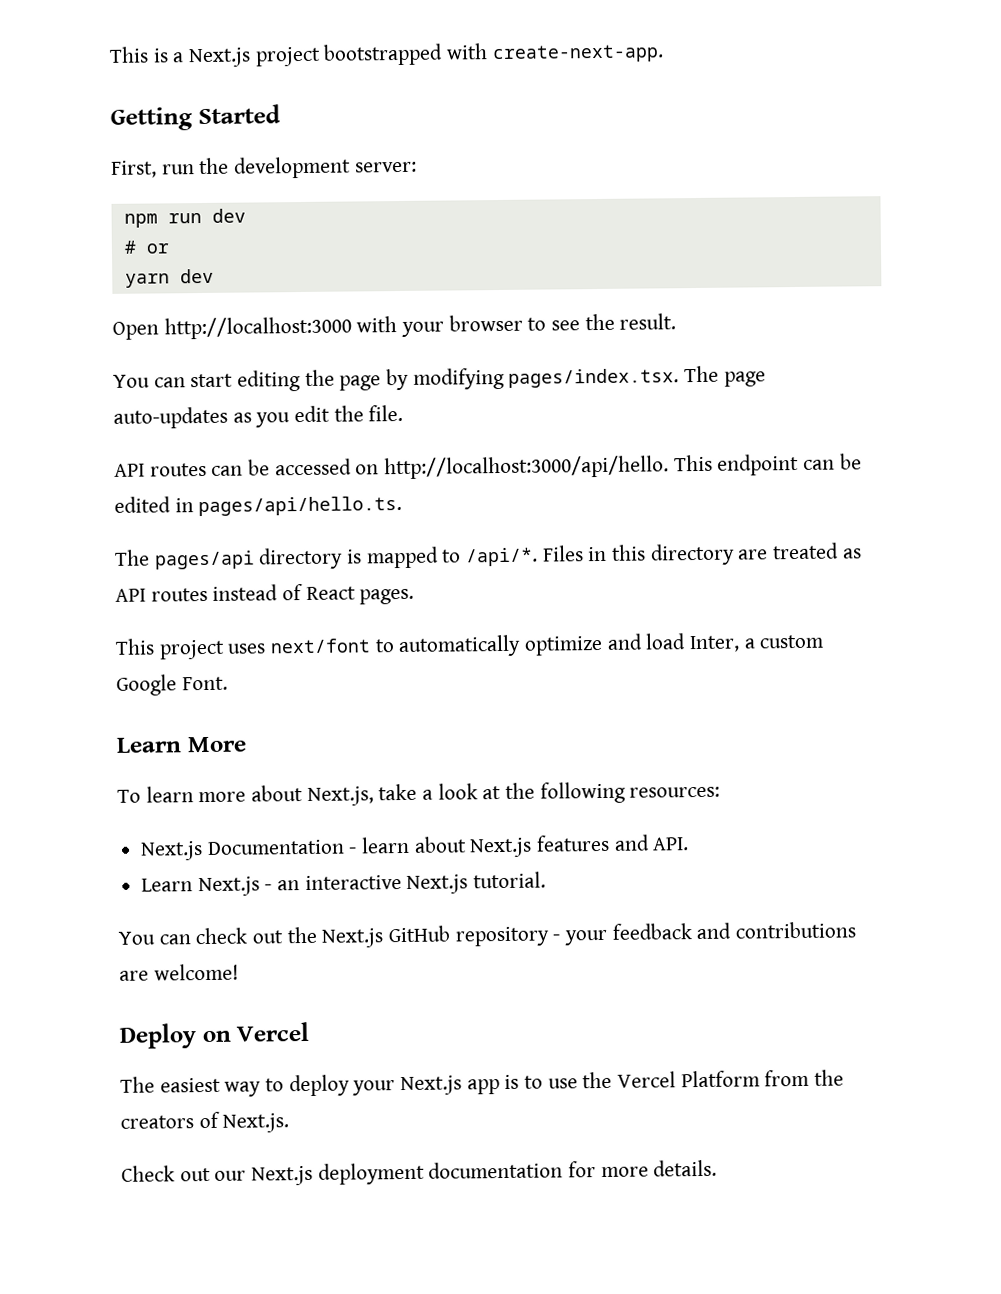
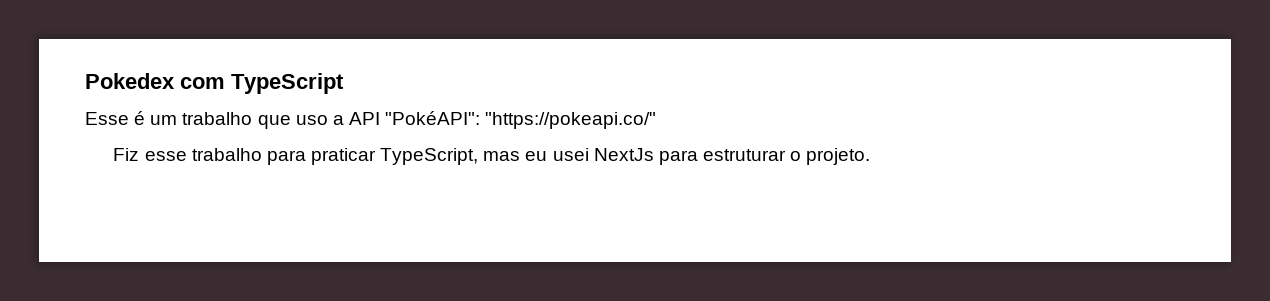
- This is a Next.js project bootstrapped with create-next-app.
- Getting Started
- First, run the development server:
- npm run dev
- # or
- yarn dev
- Open http://localhost:3000 with your browser to see the result.
- You can start editing the page by modifying pages/index.tsx. The page auto-updates as you edit the file.
- API routes can be accessed on http://localhost:3000/api/hello. This endpoint can be edited in pages/api/hello.ts.
- The pages/api directory is mapped to /api/*. Files in this directory are treated as API routes instead of React pages.
- This project uses next/font to automatically optimize and load Inter, a custom Google Font.
- Learn More
- To learn more about Next.js, take a look at the following resources:
- Next.js Documentation - learn about Next.js features and API.
- Learn Next.js - an interactive Next.js tutorial.
- You can check out the Next.js GitHub repository - your feedback and contributions are welcome!
- Deploy on Vercel
- The easiest way to deploy your Next.js app is to use the Vercel Platform from the creators of Next.js.
- Check out our Next.js deployment documentation for more details.
+ Pokedex com TypeScript
+ Esse é um trabalho que uso a API "PokéAPI": "https://pokeapi.co/"
+ Fiz esse trabalho para praticar TypeScript, mas eu usei NextJs para estruturar o projeto.

